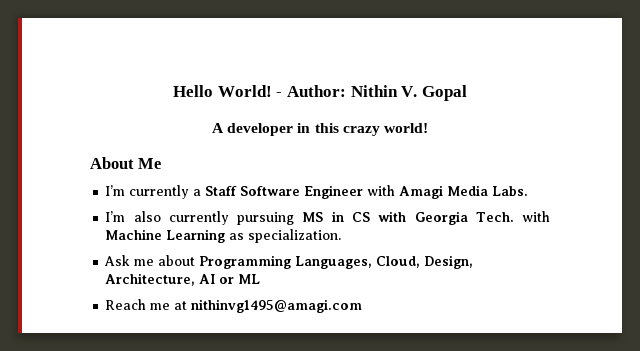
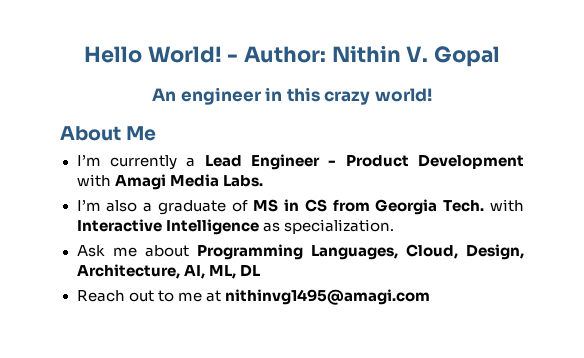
- A developer in this crazy world!
+ An engineer in this crazy world!
- I’m currently a Staff Software Engineer with Amagi Media Labs.
+ I’m currently a Lead Engineer - Product Development with Amagi Media Labs.
- I’m also currently pursuing MS in CS with Georgia Tech. with Machine Learning as specialization.
+ I’m also a graduate of MS in CS from Georgia Tech. with Interactive Intelligence as specialization.
- Ask me about Programming Languages, Cloud, Design, Architecture, AI or ML
+ Ask me about Programming Languages, Cloud, Design, Architecture, AI, ML, DL
- Reach me at nithinvg1495@amagi.com
+ Reach out to me at nithinvg1495@amagi.com

